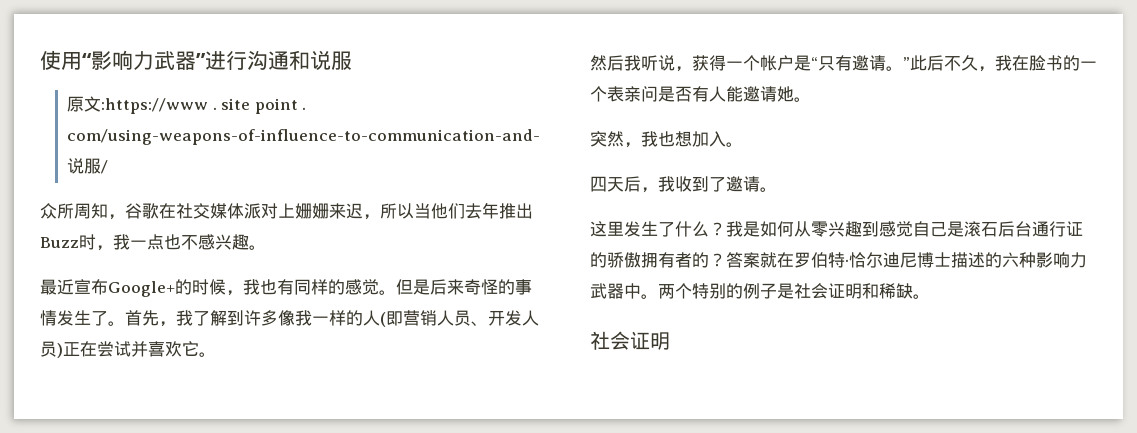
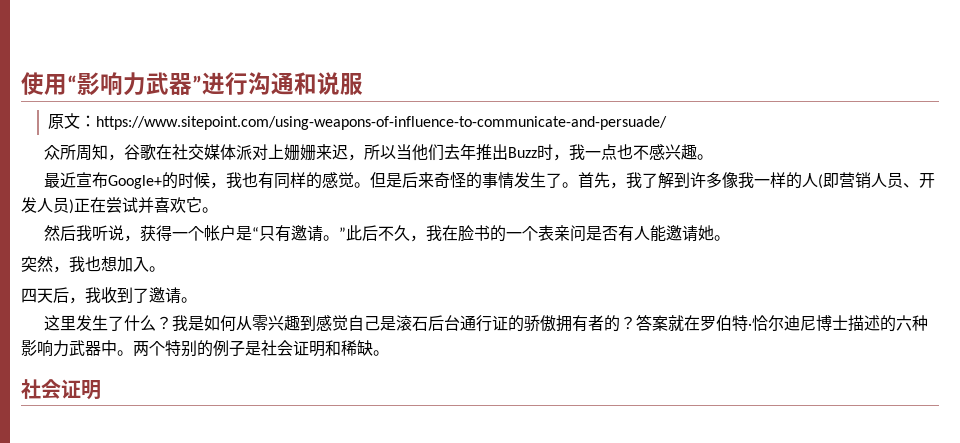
- 原文:https://www . site point . com/using-weapons-of-influence-to-communication-and-说服/
+ 原文：https://www.sitepoint.com/using-weapons-of-influence-to-communicate-and-persuade/

